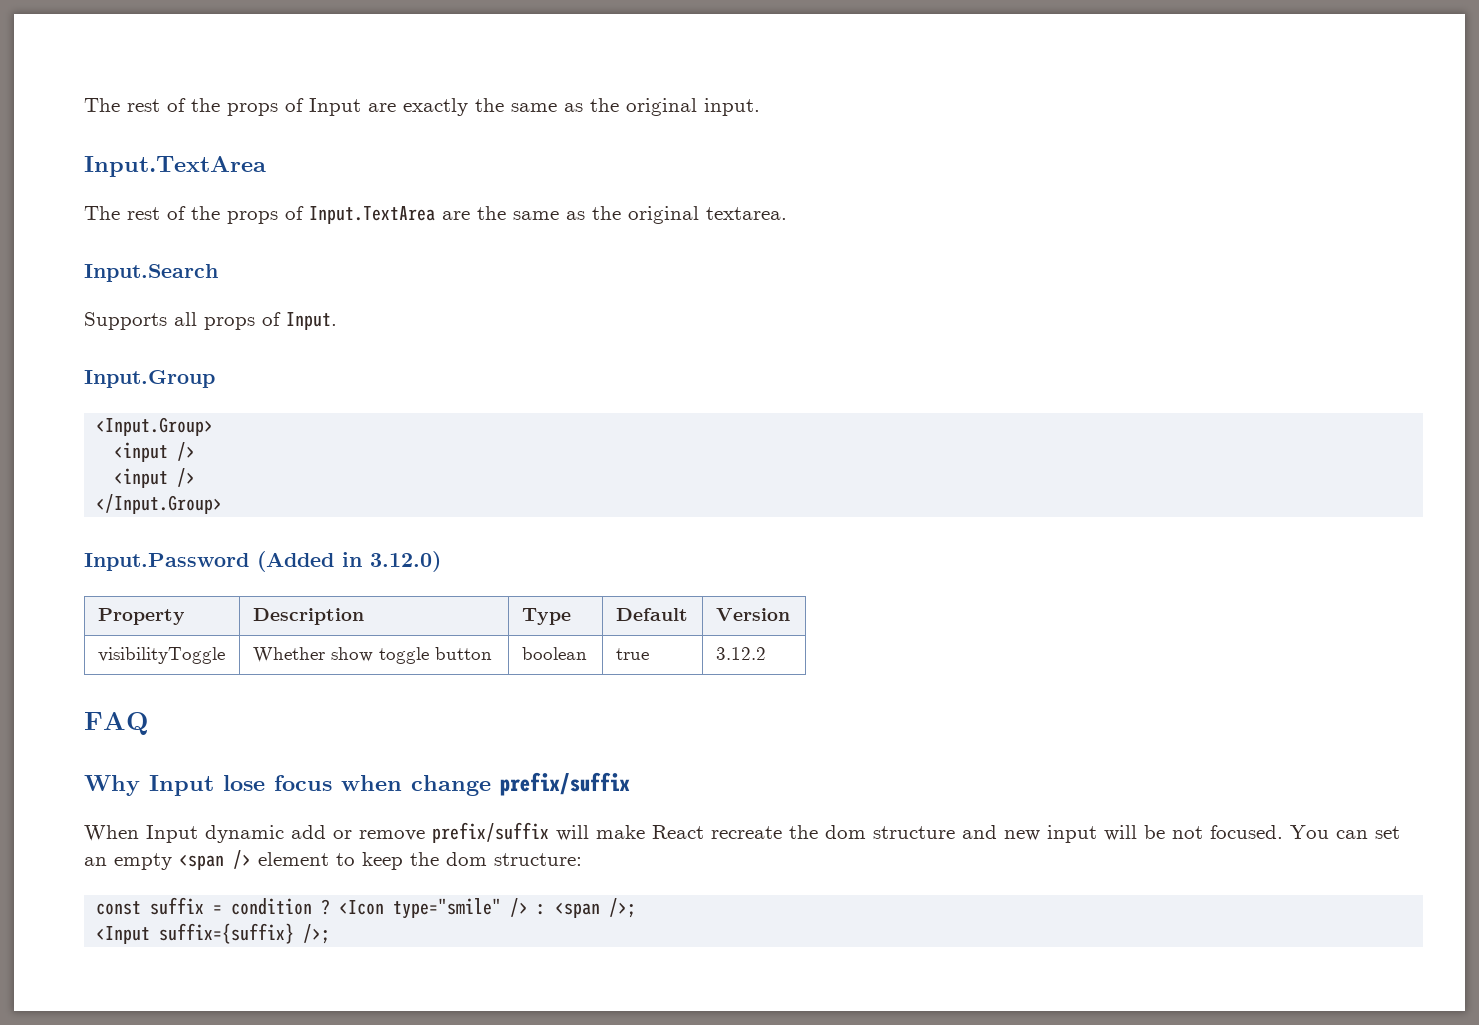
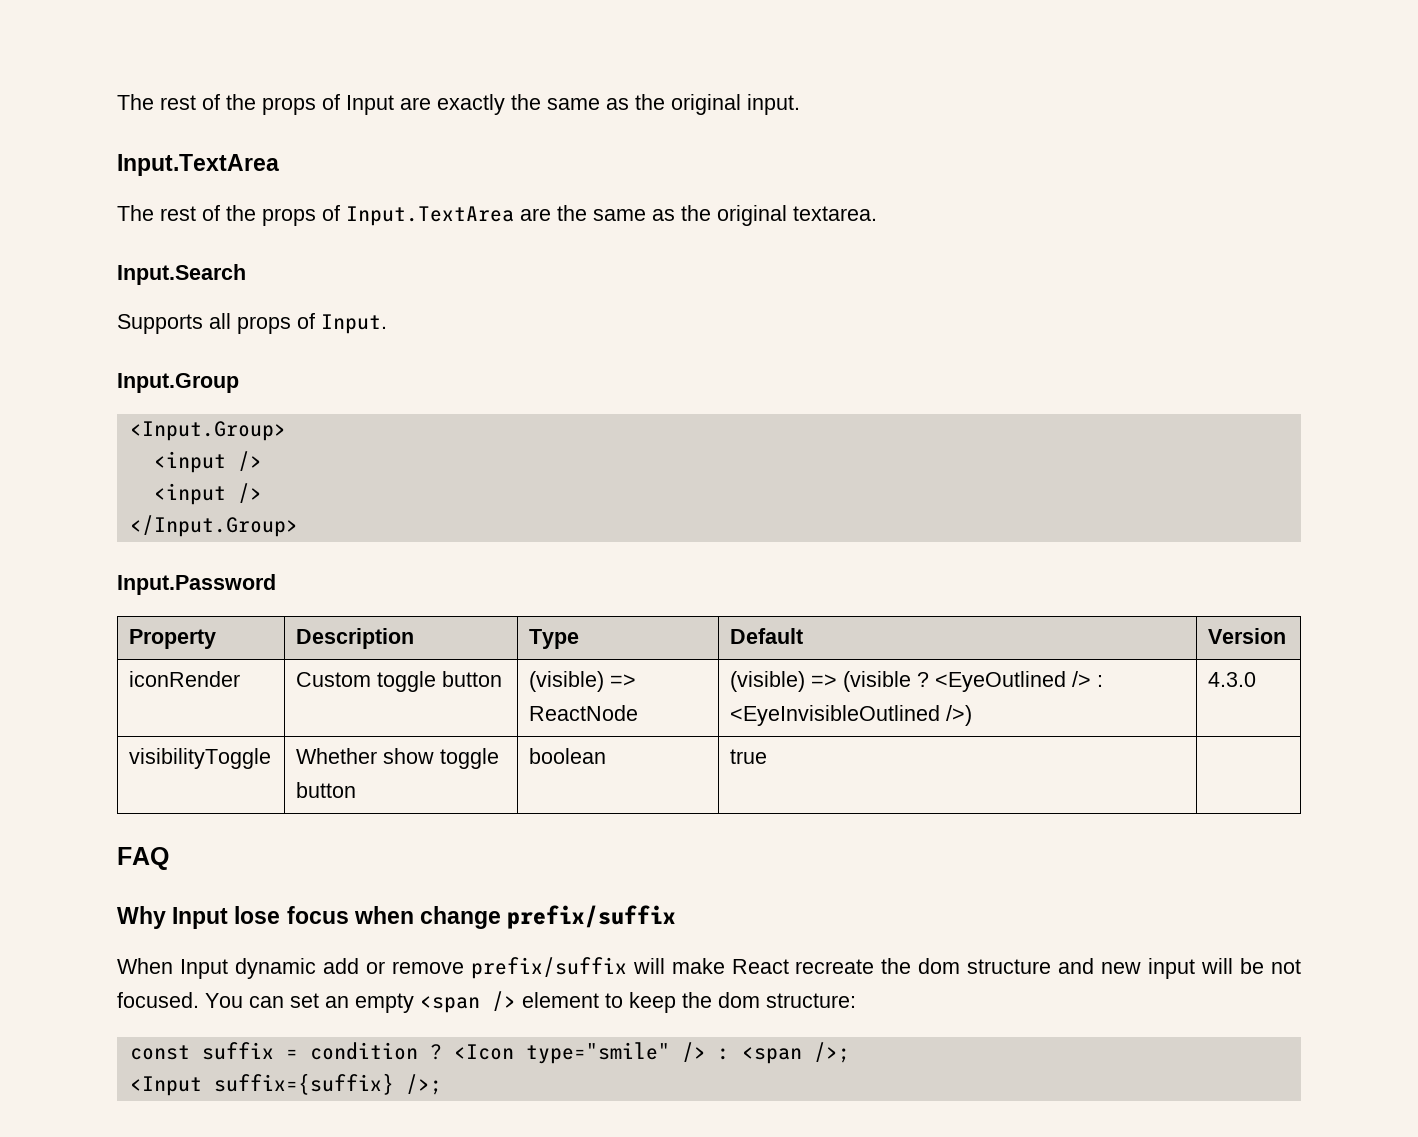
- Input.Password (Added in 3.12.0)
+ Input.Password
+ iconRender | Custom toggle button | (visible) => ReactNode | (visible) => (visible ? <EyeOutlined /> : <EyeInvisibleOutlined />) | 4.3.0
- visibilityToggle | Whether show toggle button | boolean | true | 3.12.2
+ visibilityToggle | Whether show toggle button | boolean | true |

